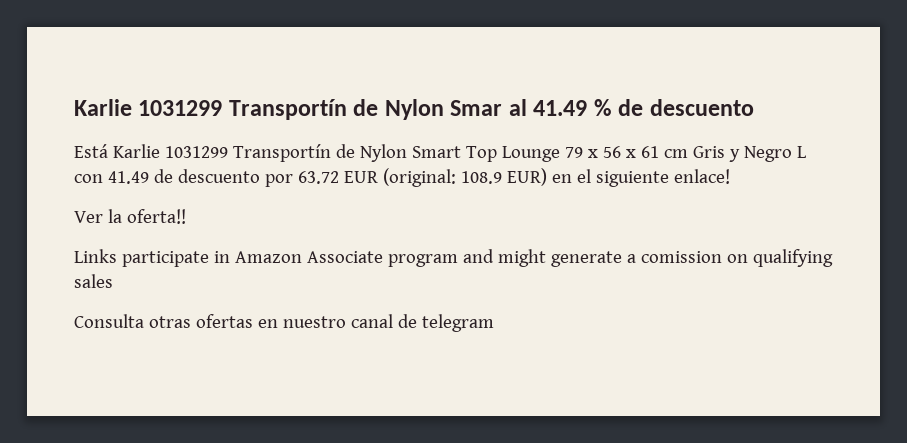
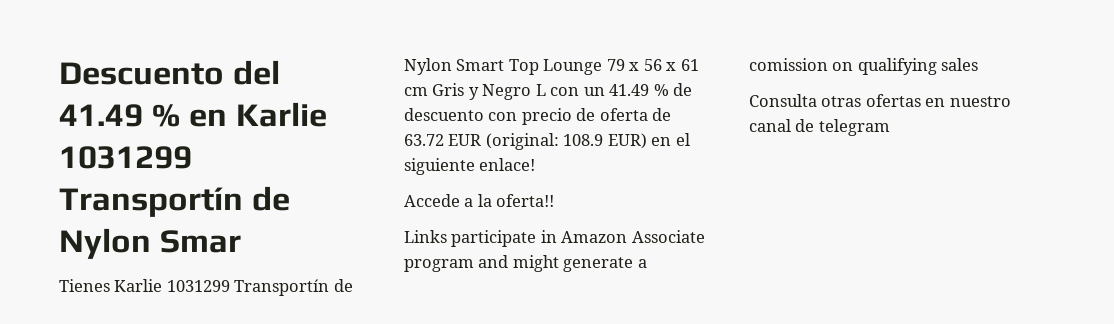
- Karlie 1031299 Transportín de Nylon Smar al 41.49 % de descuento
- Está Karlie 1031299 Transportín de Nylon Smart Top Lounge 79 x 56 x 61 cm Gris y Negro L con 41.49 de descuento por 63.72 EUR (original: 108.9 EUR) en el siguiente enlace!
+ Descuento del 41.49 % en Karlie 1031299 Transportín de Nylon Smar
+ Tienes Karlie 1031299 Transportín de Nylon Smart Top Lounge 79 x 56 x 61 cm Gris y Negro L con un 41.49 % de descuento con precio de oferta de 63.72 EUR (original: 108.9 EUR) en el siguiente enlace!
- Ver la oferta!!
+ Accede a la oferta!!

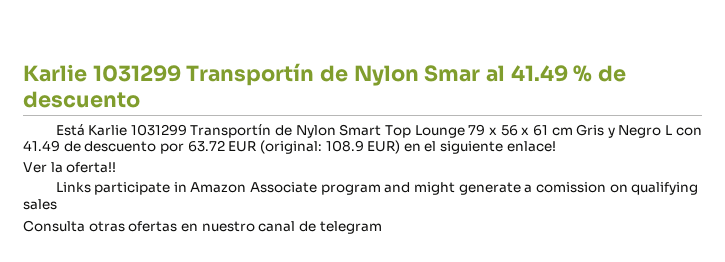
- Descuento del 41.49 % en Karlie 1031299 Transportín de Nylon Smar
- Tienes Karlie 1031299 Transportín de Nylon Smart Top Lounge 79 x 56 x 61 cm Gris y Negro L con un 41.49 % de descuento con precio de oferta de 63.72 EUR (original: 108.9 EUR) en el siguiente enlace!
+ Karlie 1031299 Transportín de Nylon Smar al 41.49 % de descuento
+ Está Karlie 1031299 Transportín de Nylon Smart Top Lounge 79 x 56 x 61 cm Gris y Negro L con 41.49 de descuento por 63.72 EUR (original: 108.9 EUR) en el siguiente enlace!
- Accede a la oferta!!
+ Ver la oferta!!

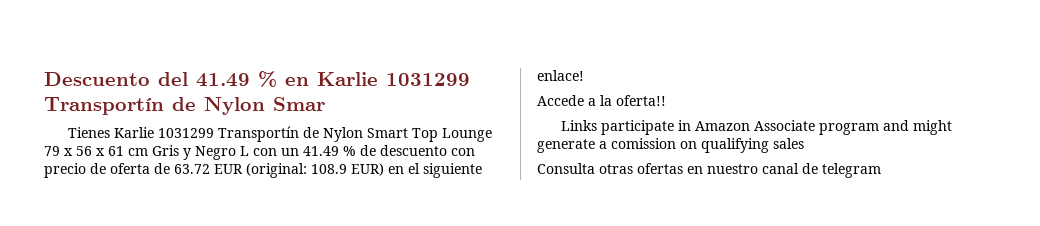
- Karlie 1031299 Transportín de Nylon Smar al 41.49 % de descuento
- Está Karlie 1031299 Transportín de Nylon Smart Top Lounge 79 x 56 x 61 cm Gris y Negro L con 41.49 de descuento por 63.72 EUR (original: 108.9 EUR) en el siguiente enlace!
+ Descuento del 41.49 % en Karlie 1031299 Transportín de Nylon Smar
+ Tienes Karlie 1031299 Transportín de Nylon Smart Top Lounge 79 x 56 x 61 cm Gris y Negro L con un 41.49 % de descuento con precio de oferta de 63.72 EUR (original: 108.9 EUR) en el siguiente enlace!
- Ver la oferta!!
+ Accede a la oferta!!

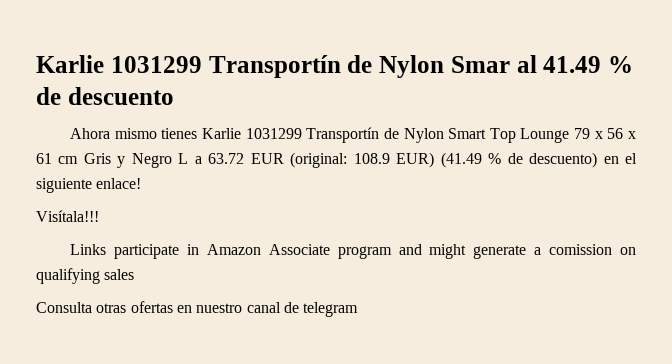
- Descuento del 41.49 % en Karlie 1031299 Transportín de Nylon Smar
- Tienes Karlie 1031299 Transportín de Nylon Smart Top Lounge 79 x 56 x 61 cm Gris y Negro L con un 41.49 % de descuento con precio de oferta de 63.72 EUR (original: 108.9 EUR) en el siguiente enlace!
+ Karlie 1031299 Transportín de Nylon Smar al 41.49 % de descuento
+ Ahora mismo tienes Karlie 1031299 Transportín de Nylon Smart Top Lounge 79 x 56 x 61 cm Gris y Negro L a 63.72 EUR (original: 108.9 EUR) (41.49 % de descuento) en el siguiente enlace!
- Accede a la oferta!!
+ Visítala!!!

